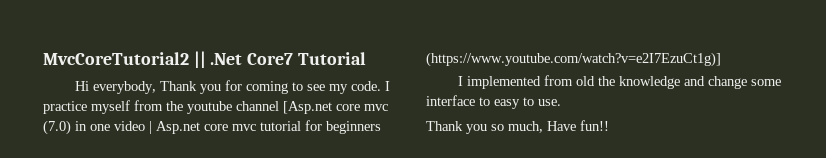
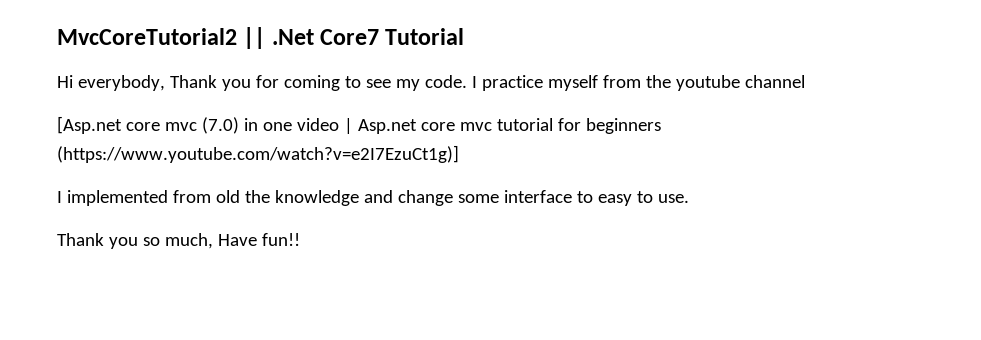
- I practice myself from the youtube channel [Asp.net core mvc (7.0) in one video | Asp.net core mvc tutorial for beginners (https://www.youtube.com/watch?v=e2I7EzuCt1g)]
+ I practice myself from the youtube channel
+ [Asp.net core mvc (7.0) in one video | Asp.net core mvc tutorial for beginners (https://www.youtube.com/watch?v=e2I7EzuCt1g)]

